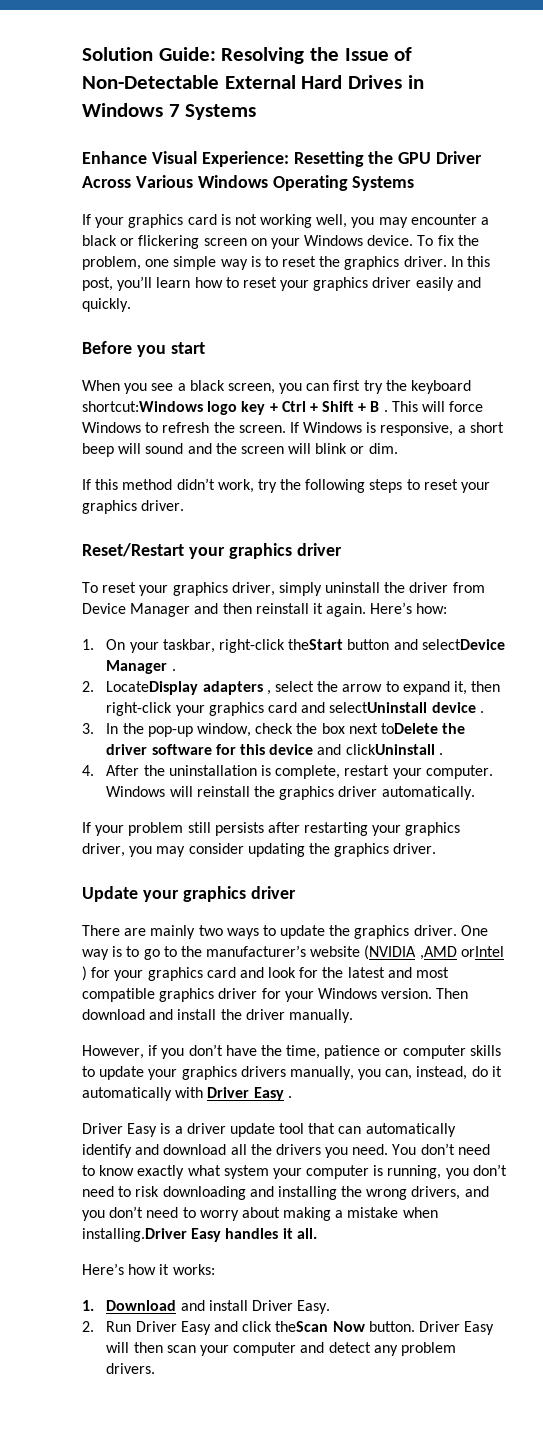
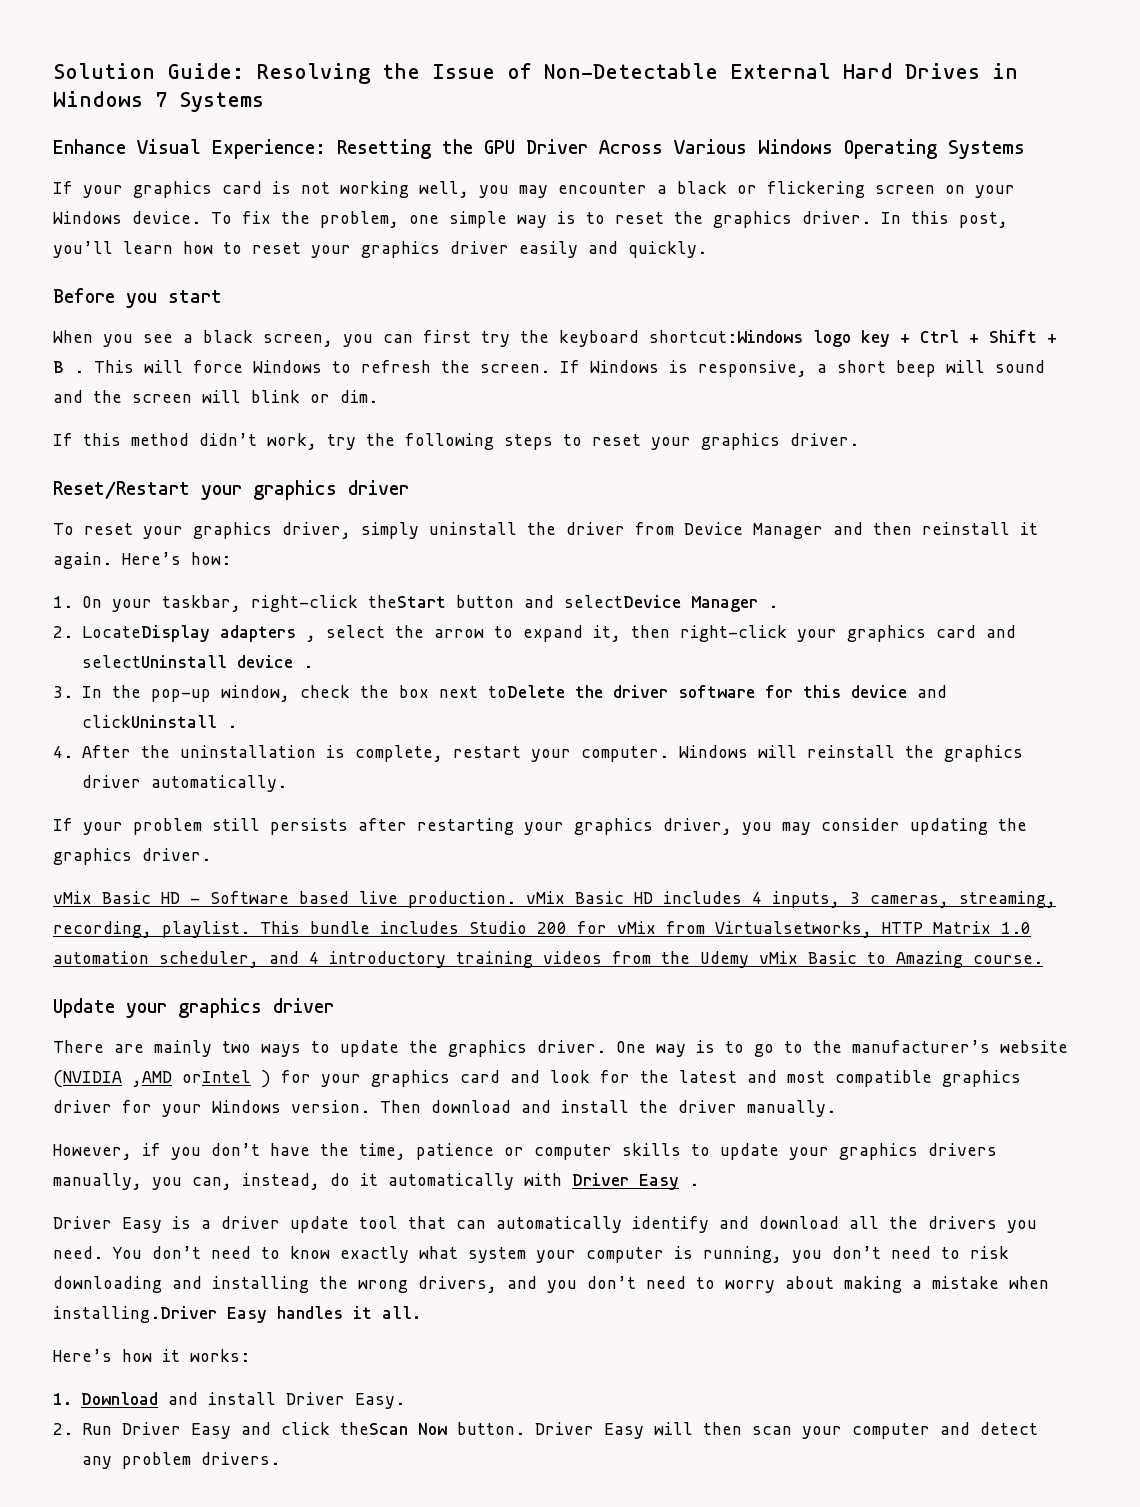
+ vMix Basic HD - Software based live production. vMix Basic HD includes 4 inputs, 3 cameras, streaming, recording, playlist. This bundle includes Studio 200 for vMix from Virtualsetworks, HTTP Matrix 1.0 automation scheduler, and 4 introductory training videos from the Udemy vMix Basic to Amazing course.

